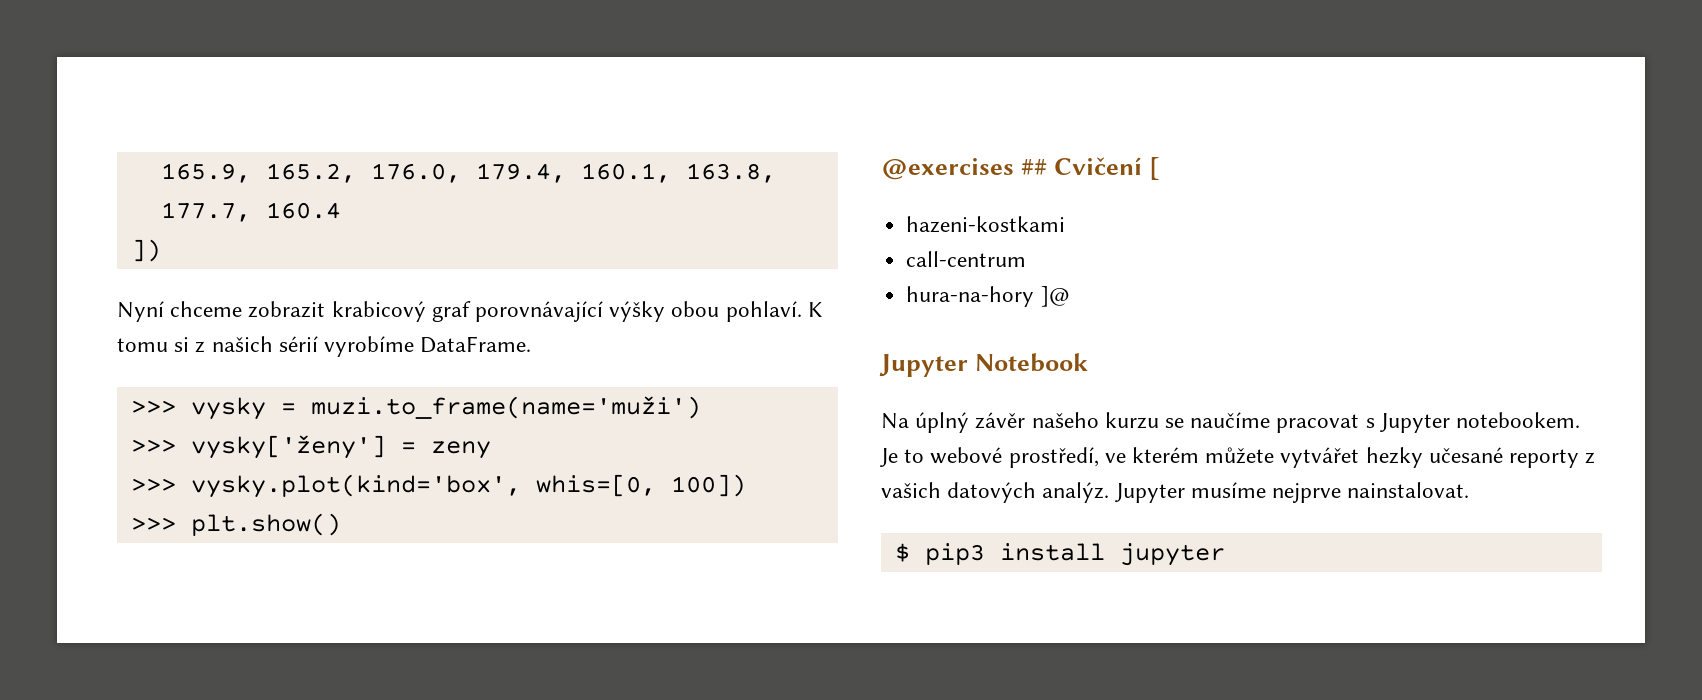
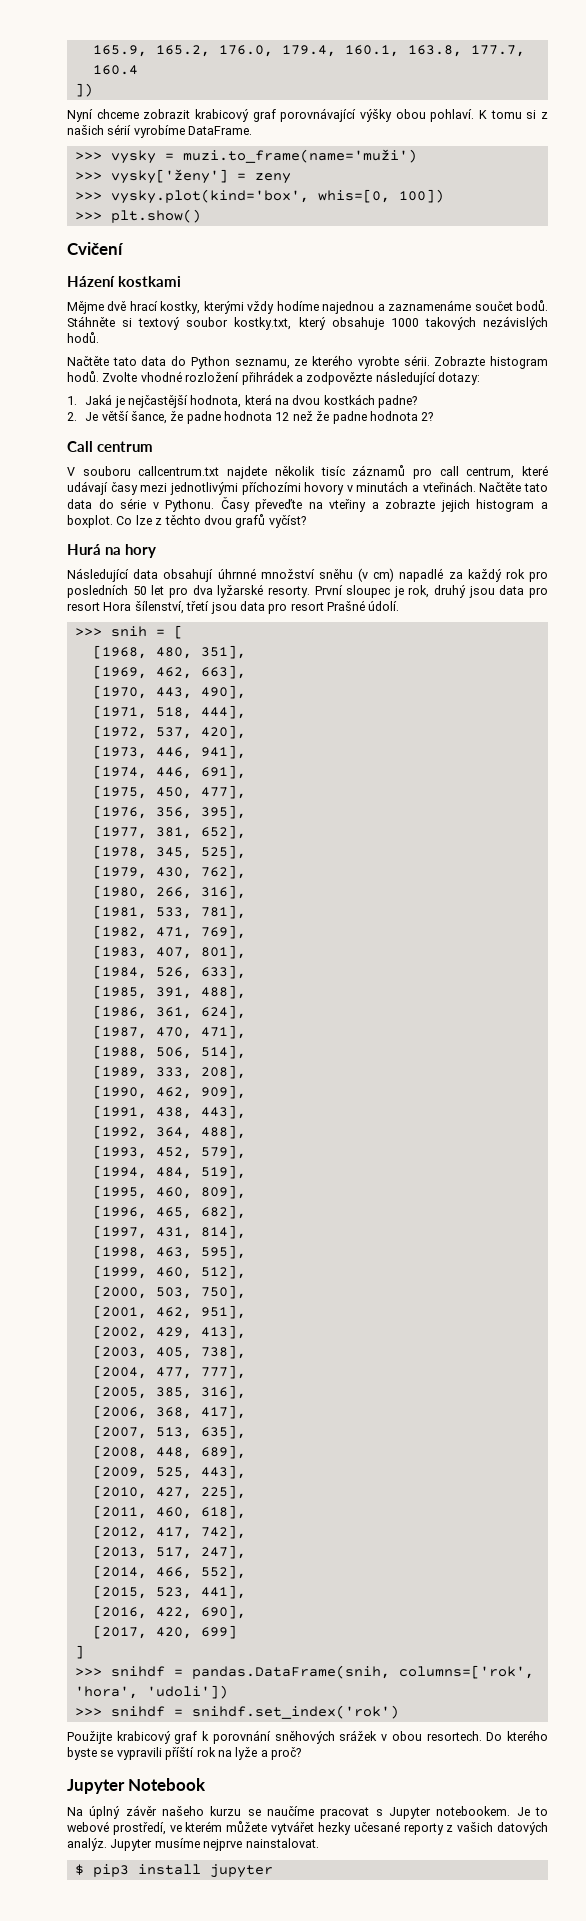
- @exercises ## Cvičení [
- hazeni-kostkami
- call-centrum
- hura-na-hory ]@
+ Cvičení
+ Házení kostkami
+ Mějme dvě hrací kostky, kterými vždy hodíme najednou a zaznamenáme součet bodů. Stáhněte si textový soubor kostky.txt, který obsahuje 1000 takových nezávislých hodů.
+ Načtěte tato data do Python seznamu, ze kterého vyrobte sérii. Zobrazte histogram hodů. Zvolte vhodné rozložení přihrádek a zodpovězte následující dotazy:
+ 1. Jaká je nejčastější hodnota, která na dvou kostkách padne?
+ 2. Je větší šance, že padne hodnota 12 než že padne hodnota 2?
+ Call centrum
+ V souboru callcentrum.txt najdete několik tisíc záznamů pro call centrum, které udávají časy mezi jednotlivými příchozími hovory v minutách a vteřinách. Načtěte tato data do série v Pythonu. Časy převeďte na vteřiny a zobrazte jejich histogram a boxplot. Co lze z těchto dvou grafů vyčíst?
+ Hurá na hory
+ Následující data obsahují úhrnné množství sněhu (v cm) napadlé za každý rok pro posledních 50 let pro dva lyžarské resorty. První sloupec je rok, druhý jsou data pro resort Hora šílenství, třetí jsou data pro resort Prašné údolí.
+ >>> snih = [
+ [1968, 480, 351],
+ [1969, 462, 663],
+ [1970, 443, 490],
+ [1971, 518, 444],
+ [1972, 537, 420],
+ [1973, 446, 941],
+ [1974, 446, 691],
+ [1975, 450, 477],
+ [1976, 356, 395],
+ [1977, 381, 652],
+ [1978, 345, 525],
+ [1979, 430, 762],
+ [1980, 266, 316],
+ [1981, 533, 781],
+ [1982, 471, 769],
+ [1983, 407, 801],
+ [1984, 526, 633],
+ [1985, 391, 488],
+ [1986, 361, 624],
+ [1987, 470, 471],
+ [1988, 506, 514],
+ [1989, 333, 208],
+ [1990, 462, 909],
+ [1991, 438, 443],
+ [1992, 364, 488],
+ [1993, 452, 579],
+ [1994, 484, 519],
+ [1995, 460, 809],
+ [1996, 465, 682],
+ [1997, 431, 814],
+ [1998, 463, 595],
+ [1999, 460, 512],
+ [2000, 503, 750],
+ [2001, 462, 951],
+ [2002, 429, 413],
+ [2003, 405, 738],
+ [2004, 477, 777],
+ [2005, 385, 316],
+ [2006, 368, 417],
+ [2007, 513, 635],
+ [2008, 448, 689],
+ [2009, 525, 443],
+ [2010, 427, 225],
+ [2011, 460, 618],
+ [2012, 417, 742],
+ [2013, 517, 247],
+ [2014, 466, 552],
+ [2015, 523, 441],
+ [2016, 422, 690],
+ [2017, 420, 699]
+ ]
+ >>> snihdf = pandas.DataFrame(snih, columns=['rok', 'hora', 'udoli'])
+ >>> snihdf = snihdf.set_index('rok')
+ Použijte krabicový graf k porovnání sněhových srážek v obou resortech. Do kterého byste se vypravili příští rok na lyže a proč?

